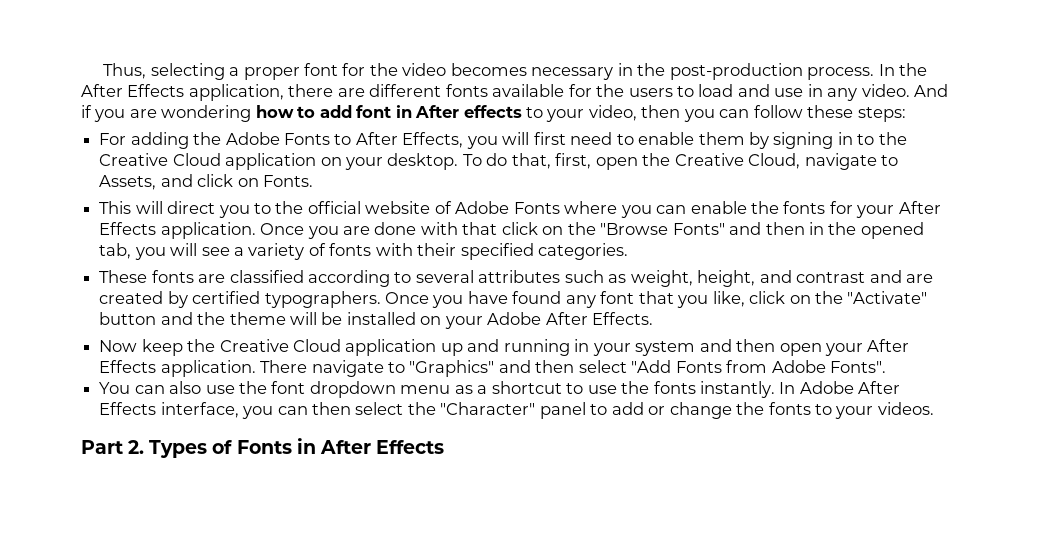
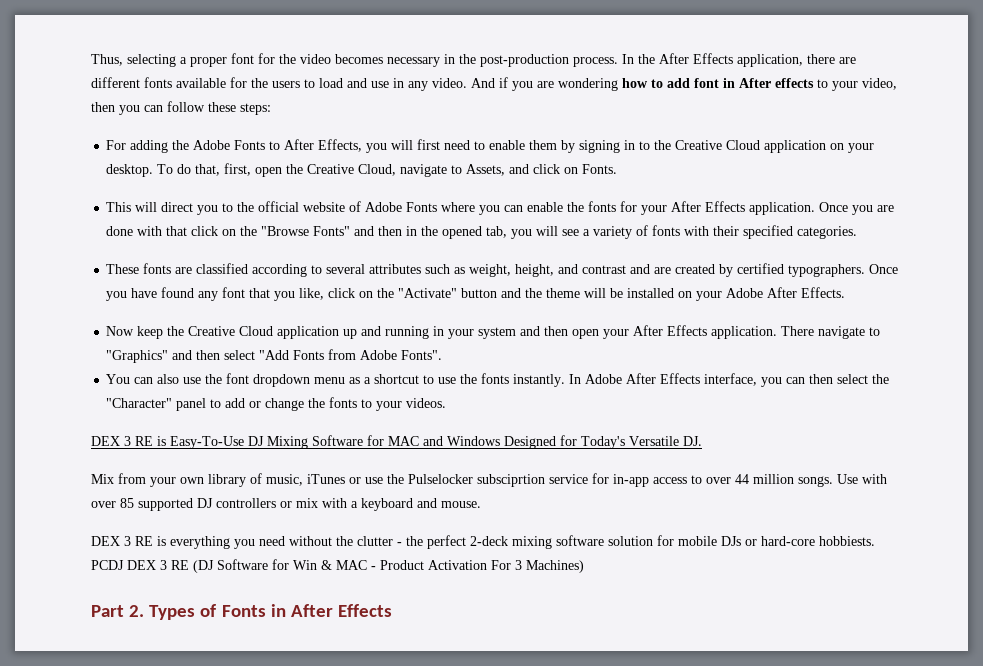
+ DEX 3 RE is Easy-To-Use DJ Mixing Software for MAC and Windows Designed for Today's Versatile DJ.
+ Mix from your own library of music, iTunes or use the Pulselocker subsciprtion service for in-app access to over 44 million songs. Use with over 85 supported DJ controllers or mix with a keyboard and mouse.
+ DEX 3 RE is everything you need without the clutter - the perfect 2-deck mixing software solution for mobile DJs or hard-core hobbiests. PCDJ DEX 3 RE (DJ Software for Win & MAC - Product Activation For 3 Machines)

